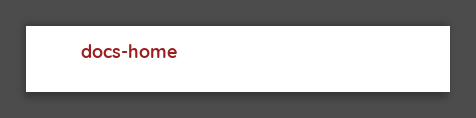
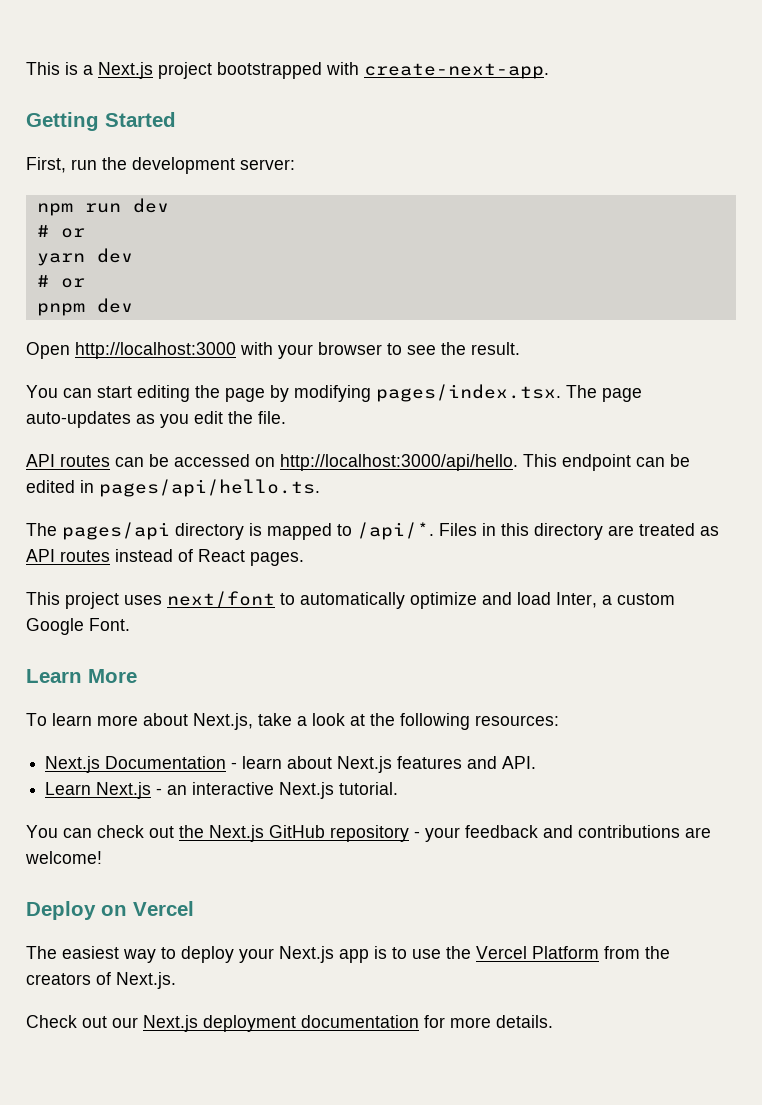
- docs-home
+ This is a Next.js project bootstrapped with create-next-app.
+ Getting Started
+ First, run the development server:
+ npm run dev
+ # or
+ yarn dev
+ # or
+ pnpm dev
+ Open http://localhost:3000 with your browser to see the result.
+ You can start editing the page by modifying pages/index.tsx. The page auto-updates as you edit the file.
+ API routes can be accessed on http://localhost:3000/api/hello. This endpoint can be edited in pages/api/hello.ts.
+ The pages/api directory is mapped to /api/*. Files in this directory are treated as API routes instead of React pages.
+ This project uses next/font to automatically optimize and load Inter, a custom Google Font.
+ Learn More
+ To learn more about Next.js, take a look at the following resources:
+ Next.js Documentation - learn about Next.js features and API.
+ Learn Next.js - an interactive Next.js tutorial.
+ You can check out the Next.js GitHub repository - your feedback and contributions are welcome!
+ Deploy on Vercel
+ The easiest way to deploy your Next.js app is to use the Vercel Platform from the creators of Next.js.
+ Check out our Next.js deployment documentation for more details.

